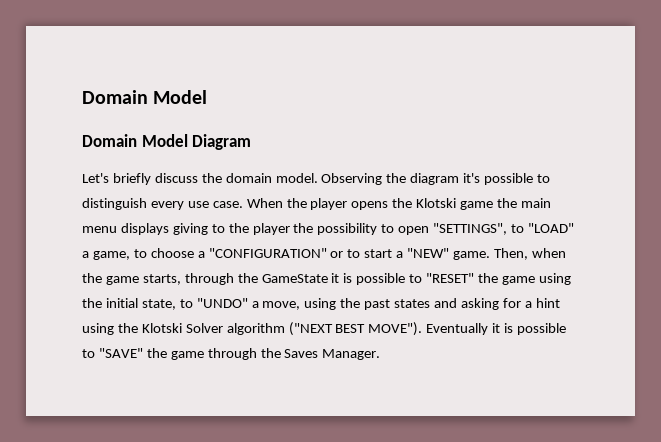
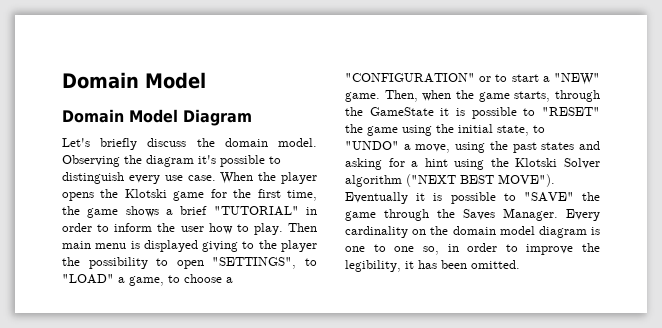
- When the player opens the Klotski game the main menu displays giving to the player the possibility to open "SETTINGS", to "LOAD" a game, to choose a "CONFIGURATION" or to start a "NEW" game.
+ When the player opens the Klotski game for the first time, the game shows a brief "TUTORIAL" in order to inform the user how to play. Then main menu is displayed giving to the player the possibility to open "SETTINGS", to "LOAD" a game, to choose a "CONFIGURATION" or to start a "NEW" game.
+ Every cardinality on the domain model diagram is one to one so, in order to improve the legibility, it has been omitted.

